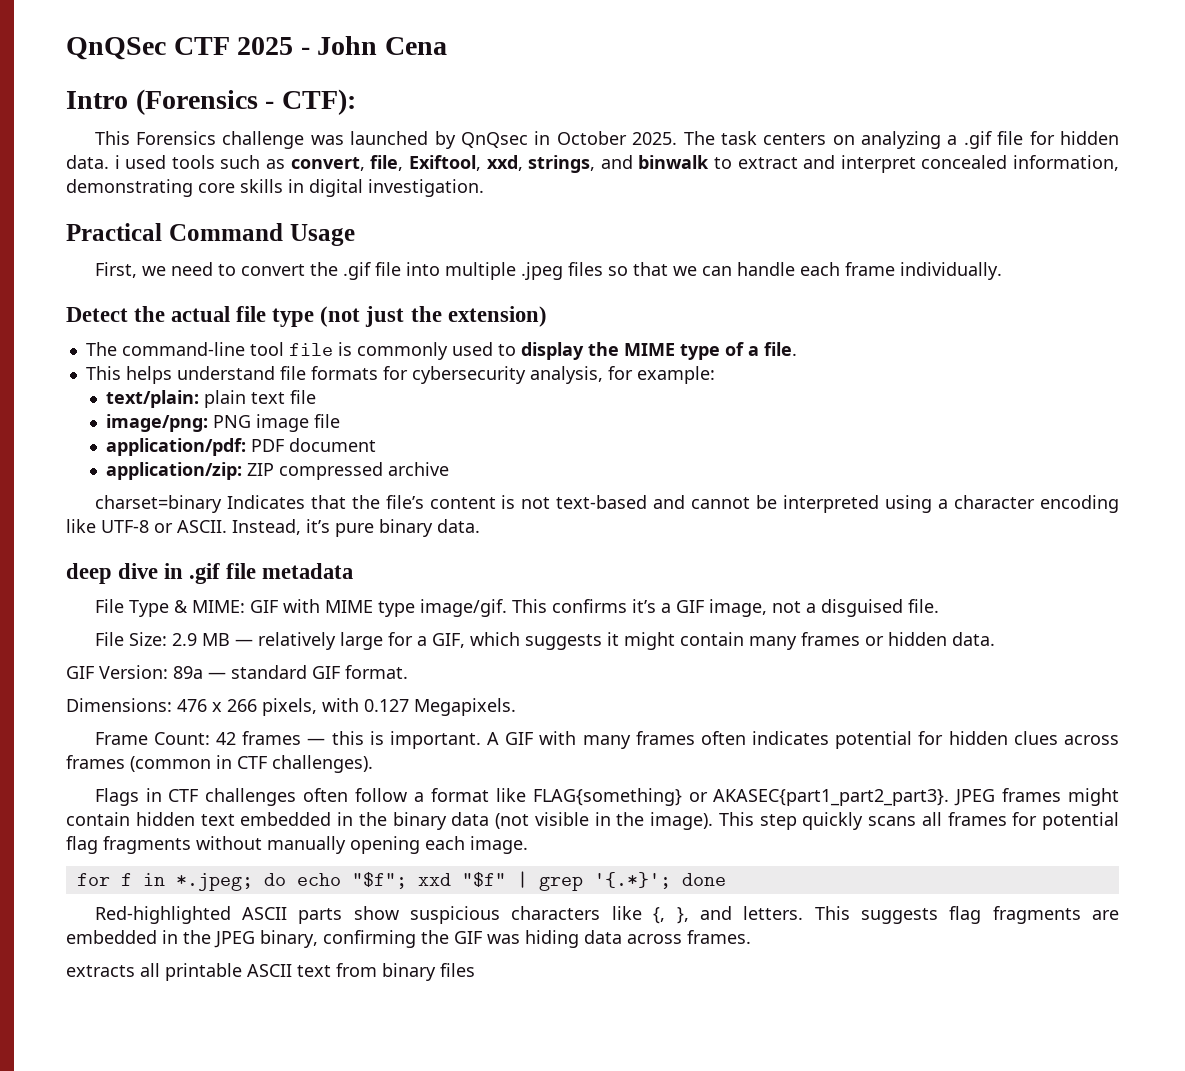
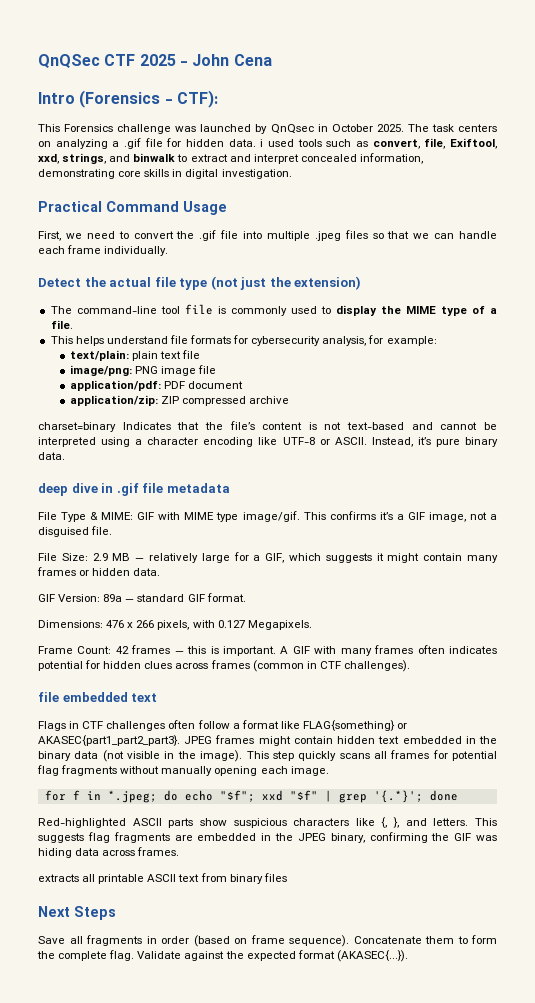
+ file embedded text
+ Next Steps
+ Save all fragments in order (based on frame sequence). Concatenate them to form the complete flag. Validate against the expected format (AKASEC{...}).

